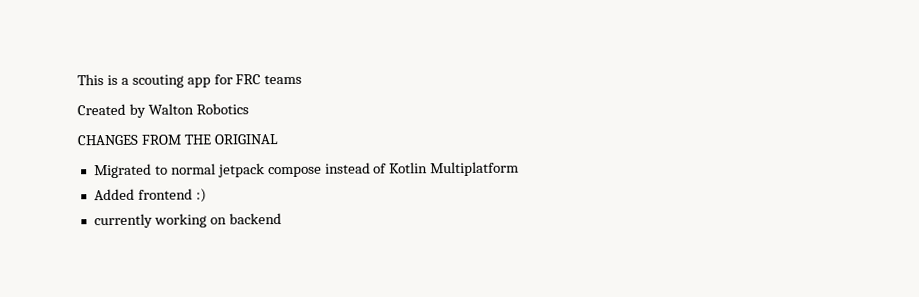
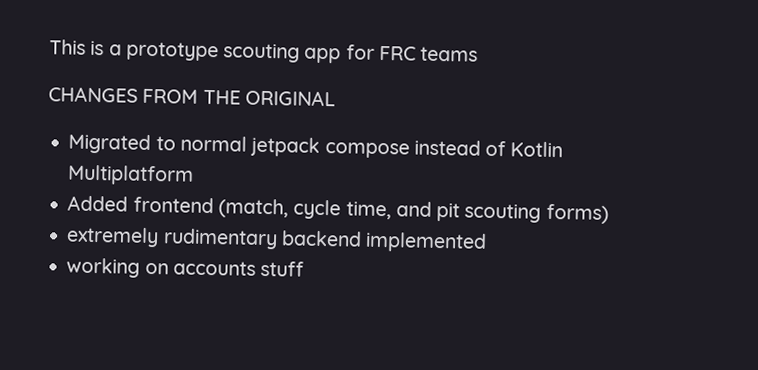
- This is a scouting app for FRC teams
+ This is a prototype scouting app for FRC teams
- Created by Walton Robotics
- Added frontend :)
- currently working on backend
+ Added frontend (match, cycle time, and pit scouting forms)
+ extremely rudimentary backend implemented
+ working on accounts stuff

